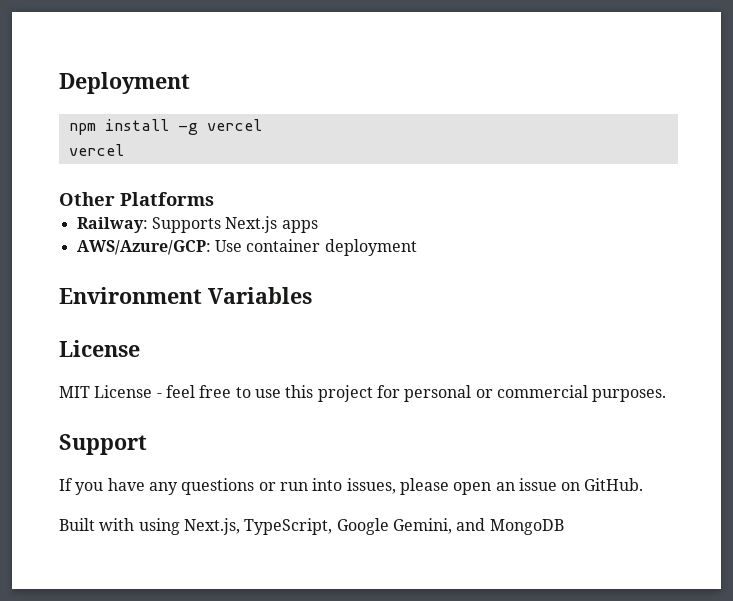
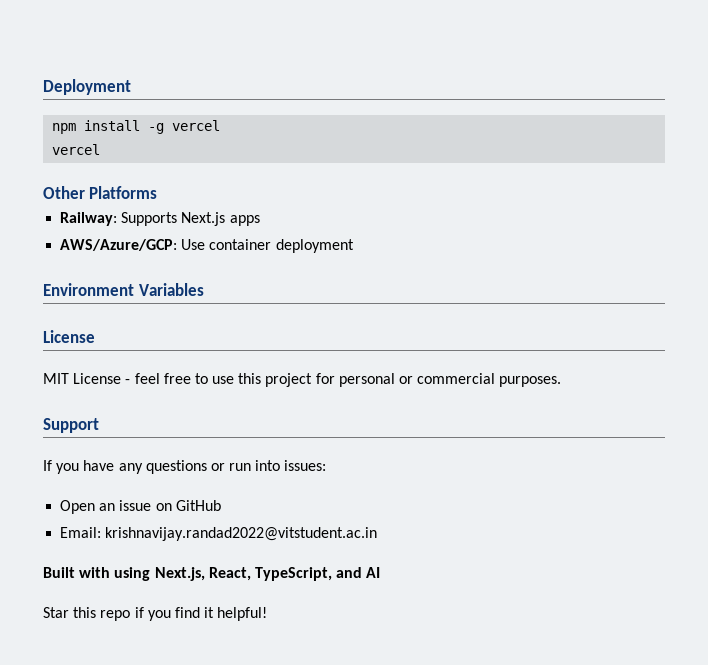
- If you have any questions or run into issues, please open an issue on GitHub.
- Built with using Next.js, TypeScript, Google Gemini, and MongoDB
+ If you have any questions or run into issues:
+ Open an issue on GitHub
+ Email: krishnavijay.randad2022@vitstudent.ac.in
+ Built with using Next.js, React, TypeScript, and AI
+ Star this repo if you find it helpful!

